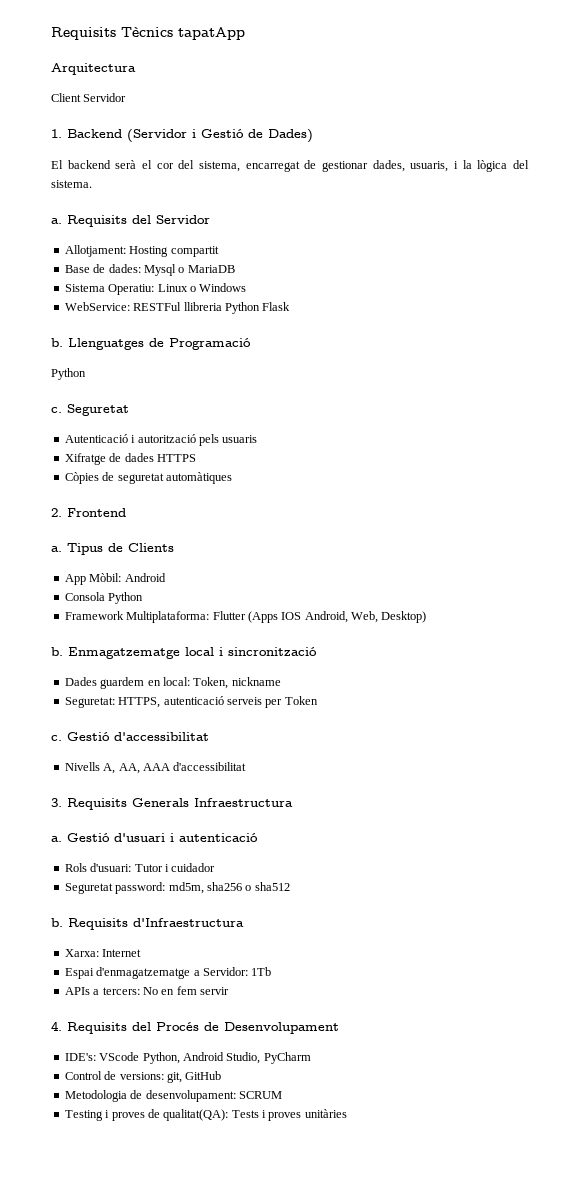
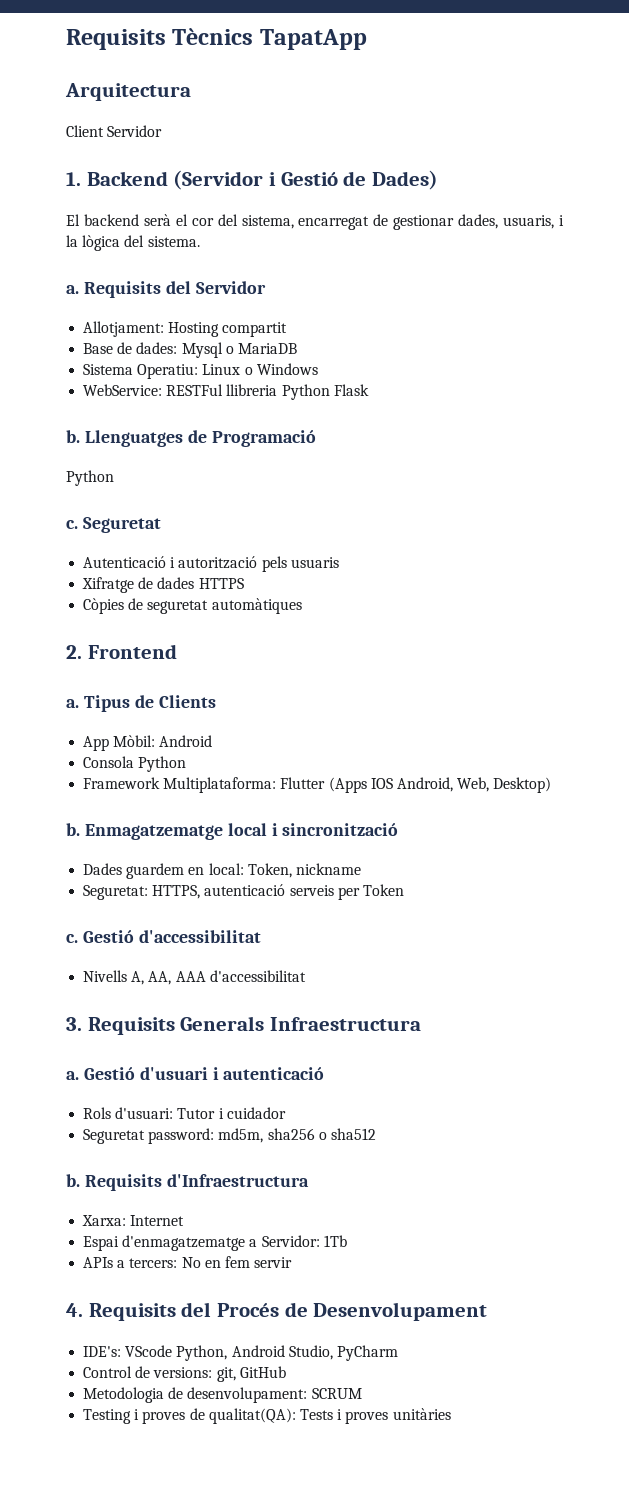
- Requisits Tècnics tapatApp
+ Requisits Tècnics TapatApp

